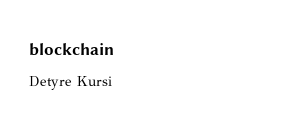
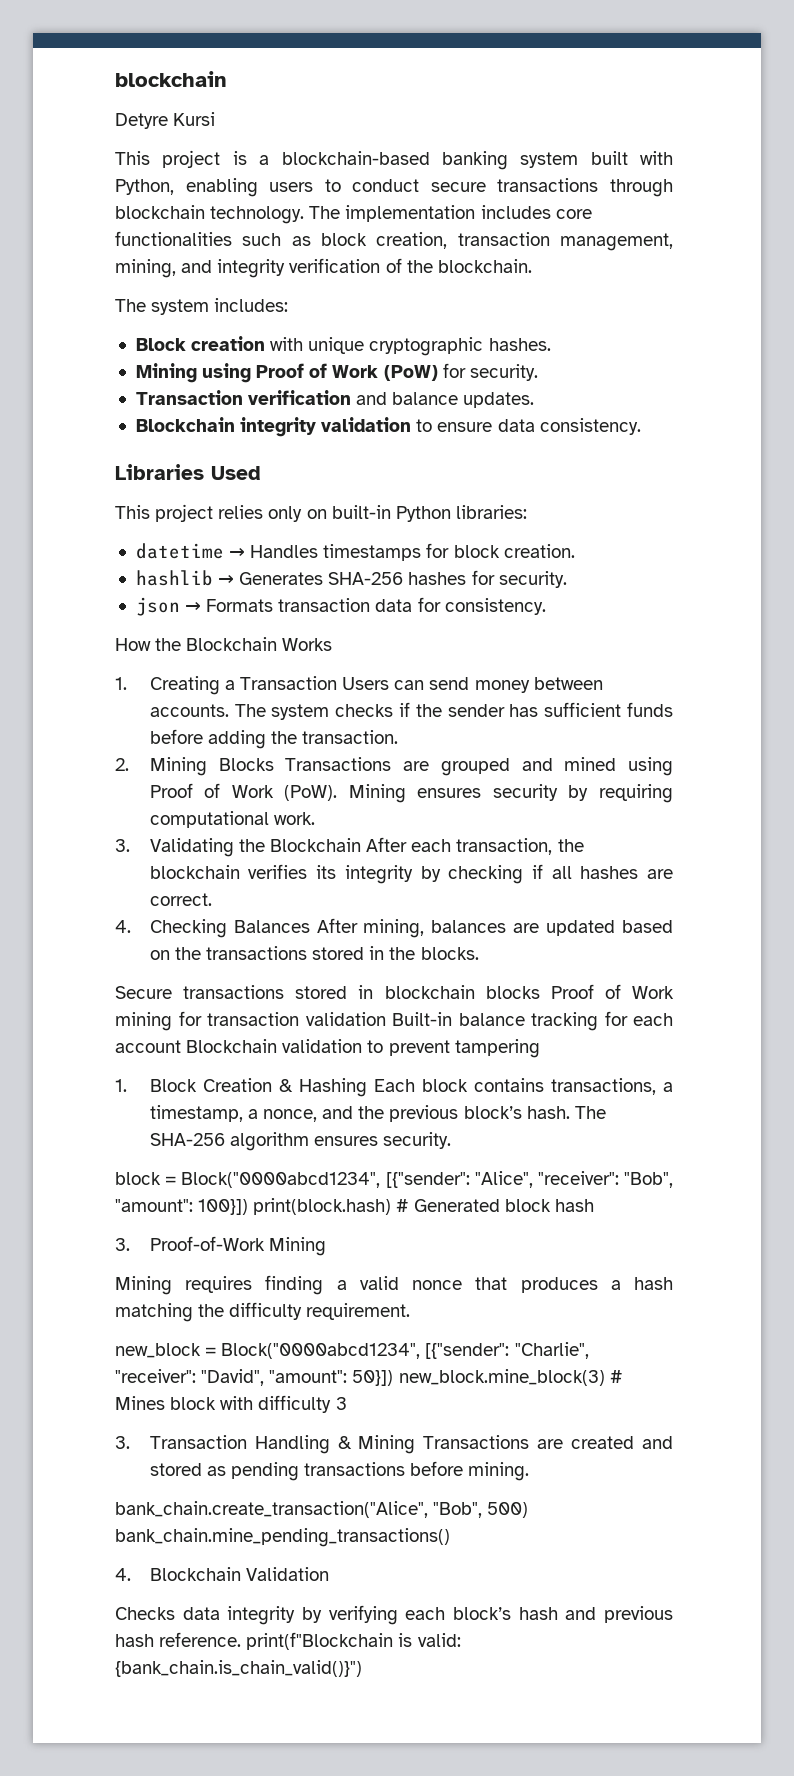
+ This project is a blockchain-based banking system built with Python, enabling users to conduct secure transactions through blockchain technology. The implementation includes core functionalities such as block creation, transaction management, mining, and integrity verification of the blockchain.
+ The system includes:
+ Block creation with unique cryptographic hashes.
+ Mining using Proof of Work (PoW) for security.
+ Transaction verification and balance updates.
+ Blockchain integrity validation to ensure data consistency.
+ Libraries Used
+ This project relies only on built-in Python libraries:
+ datetime → Handles timestamps for block creation.
+ hashlib → Generates SHA-256 hashes for security.
+ json → Formats transaction data for consistency.
+ How the Blockchain Works
+ 1. Creating a Transaction Users can send money between accounts. The system checks if the sender has sufficient funds before adding the transaction.
+ 2. Mining Blocks Transactions are grouped and mined using Proof of Work (PoW). Mining ensures security by requiring computational work.
+ 3. Validating the Blockchain After each transaction, the blockchain verifies its integrity by checking if all hashes are correct.
+ 4. Checking Balances After mining, balances are updated based on the transactions stored in the blocks.
+ Secure transactions stored in blockchain blocks Proof of Work mining for transaction validation Built-in balance tracking for each account Blockchain validation to prevent tampering
+ 1. Block Creation & Hashing Each block contains transactions, a timestamp, a nonce, and the previous block’s hash. The SHA-256 algorithm ensures security.
+ block = Block("0000abcd1234", [{"sender": "Alice", "receiver": "Bob", "amount": 100}]) print(block.hash) # Generated block hash
+ 3. Proof-of-Work Mining
+ Mining requires finding a valid nonce that produces a hash matching the difficulty requirement.
+ new_block = Block("0000abcd1234", [{"sender": "Charlie", "receiver": "David", "amount": 50}]) new_block.mine_block(3) # Mines block with difficulty 3
+ 3. Transaction Handling & Mining Transactions are created and stored as pending transactions before mining.
+ bank_chain.create_transaction("Alice", "Bob", 500) bank_chain.mine_pending_transactions()
+ 4. Blockchain Validation
+ Checks data integrity by verifying each block’s hash and previous hash reference. print(f"Blockchain is valid: {bank_chain.is_chain_valid()}")

